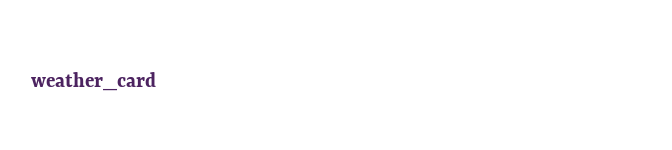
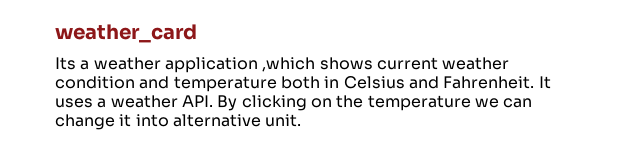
+ Its a weather application ,which shows current weather condition and temperature both in Celsius and Fahrenheit. It uses a weather API. By clicking on the temperature we can change it into alternative unit.

